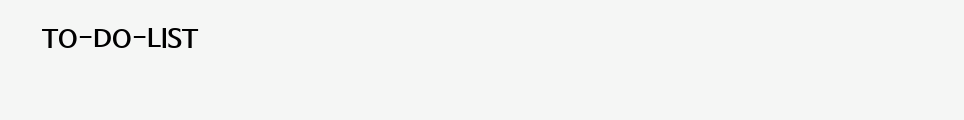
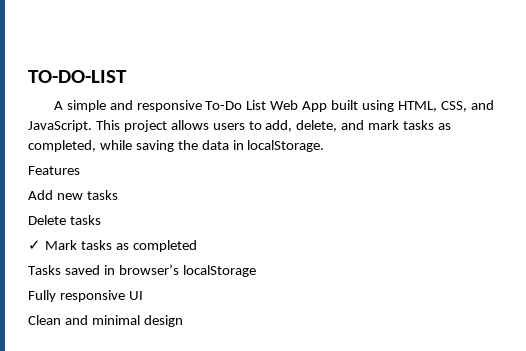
+ A simple and responsive To-Do List Web App built using HTML, CSS, and JavaScript. This project allows users to add, delete, and mark tasks as completed, while saving the data in localStorage.
+ Features
+ Add new tasks
+ Delete tasks
+ ✓ Mark tasks as completed
+ Tasks saved in browser’s localStorage
+ Fully responsive UI
+ Clean and minimal design

